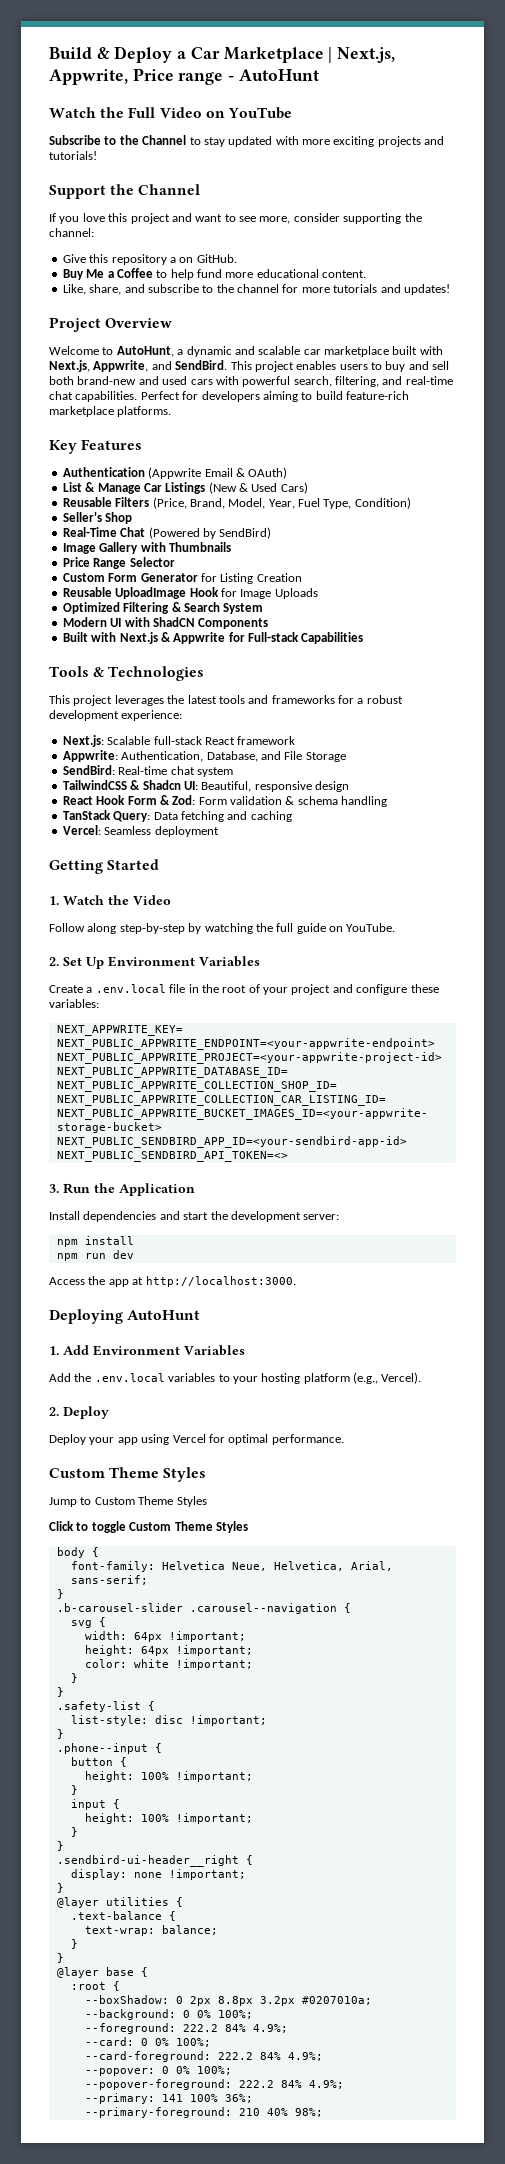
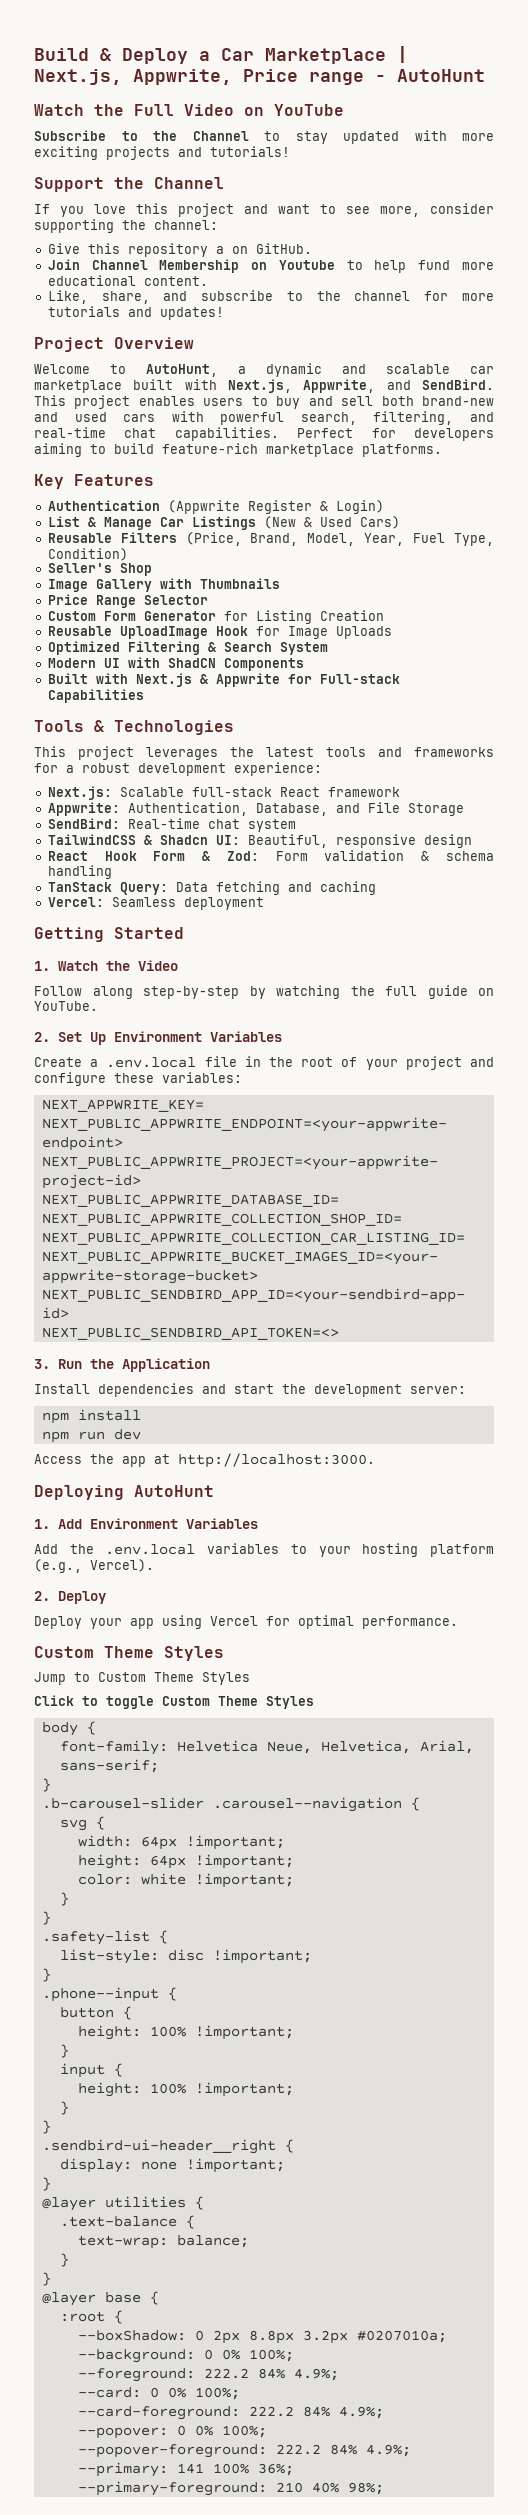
- Buy Me a Coffee to help fund more educational content.
+ Join Channel Membership on Youtube to help fund more educational content.
- Authentication (Appwrite Email & OAuth)
+ Authentication (Appwrite Register & Login)
- Real-Time Chat (Powered by SendBird)

